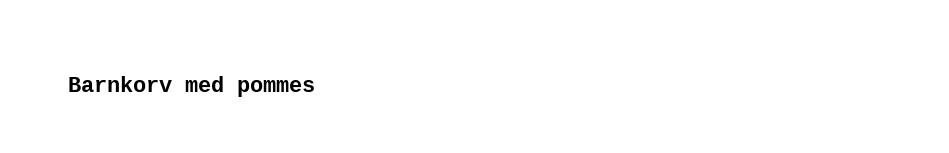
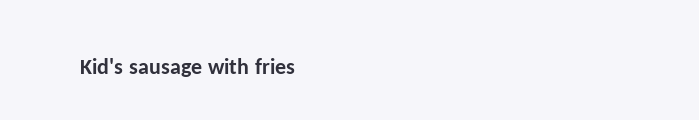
- Barnkorv med pommes
+ Kid's sausage with fries

